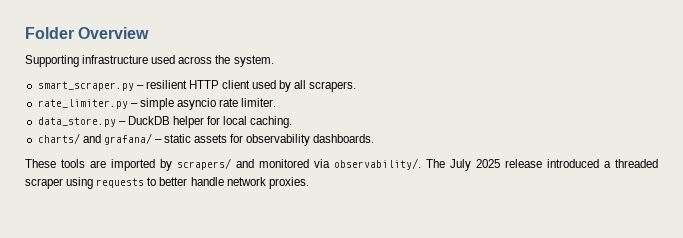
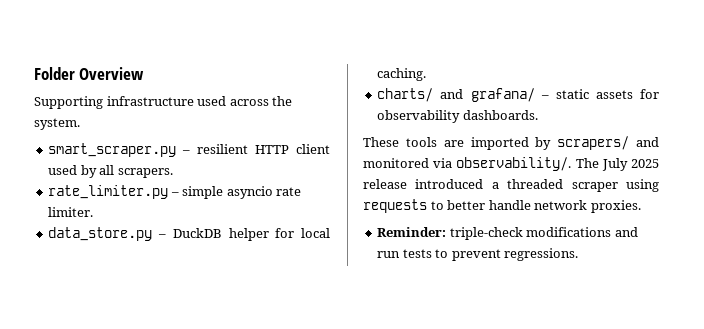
+ Reminder: triple-check modifications and run tests to prevent regressions.

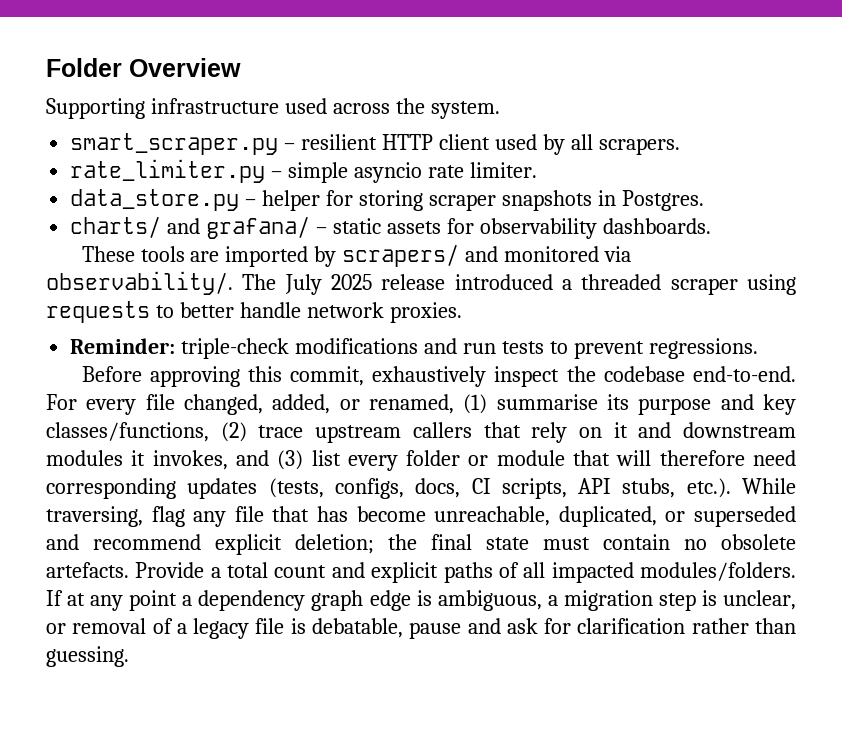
- data_store.py – DuckDB helper for local caching.
+ data_store.py – helper for storing scraper snapshots in Postgres.
+ Before approving this commit, exhaustively inspect the codebase end-to-end. For every file changed, added, or renamed, (1) summarise its purpose and key classes/functions, (2) trace upstream callers that rely on it and downstream modules it invokes, and (3) list every folder or module that will therefore need corresponding updates (tests, configs, docs, CI scripts, API stubs, etc.). While traversing, flag any file that has become unreachable, duplicated, or superseded and recommend explicit deletion; the final state must contain no obsolete artefacts. Provide a total count and explicit paths of all impacted modules/folders. If at any point a dependency graph edge is ambiguous, a migration step is unclear, or removal of a legacy file is debatable, pause and ask for clarification rather than guessing.

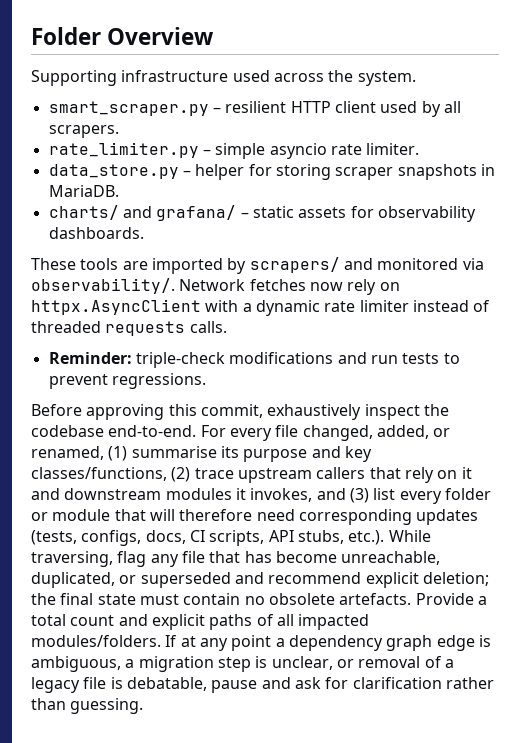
- data_store.py – helper for storing scraper snapshots in Postgres.
+ data_store.py – helper for storing scraper snapshots in MariaDB.
- The July 2025 release introduced a threaded scraper using requests to better handle network proxies.
+ Network fetches now rely on httpx.AsyncClient with a dynamic rate limiter instead of threaded requests calls.

